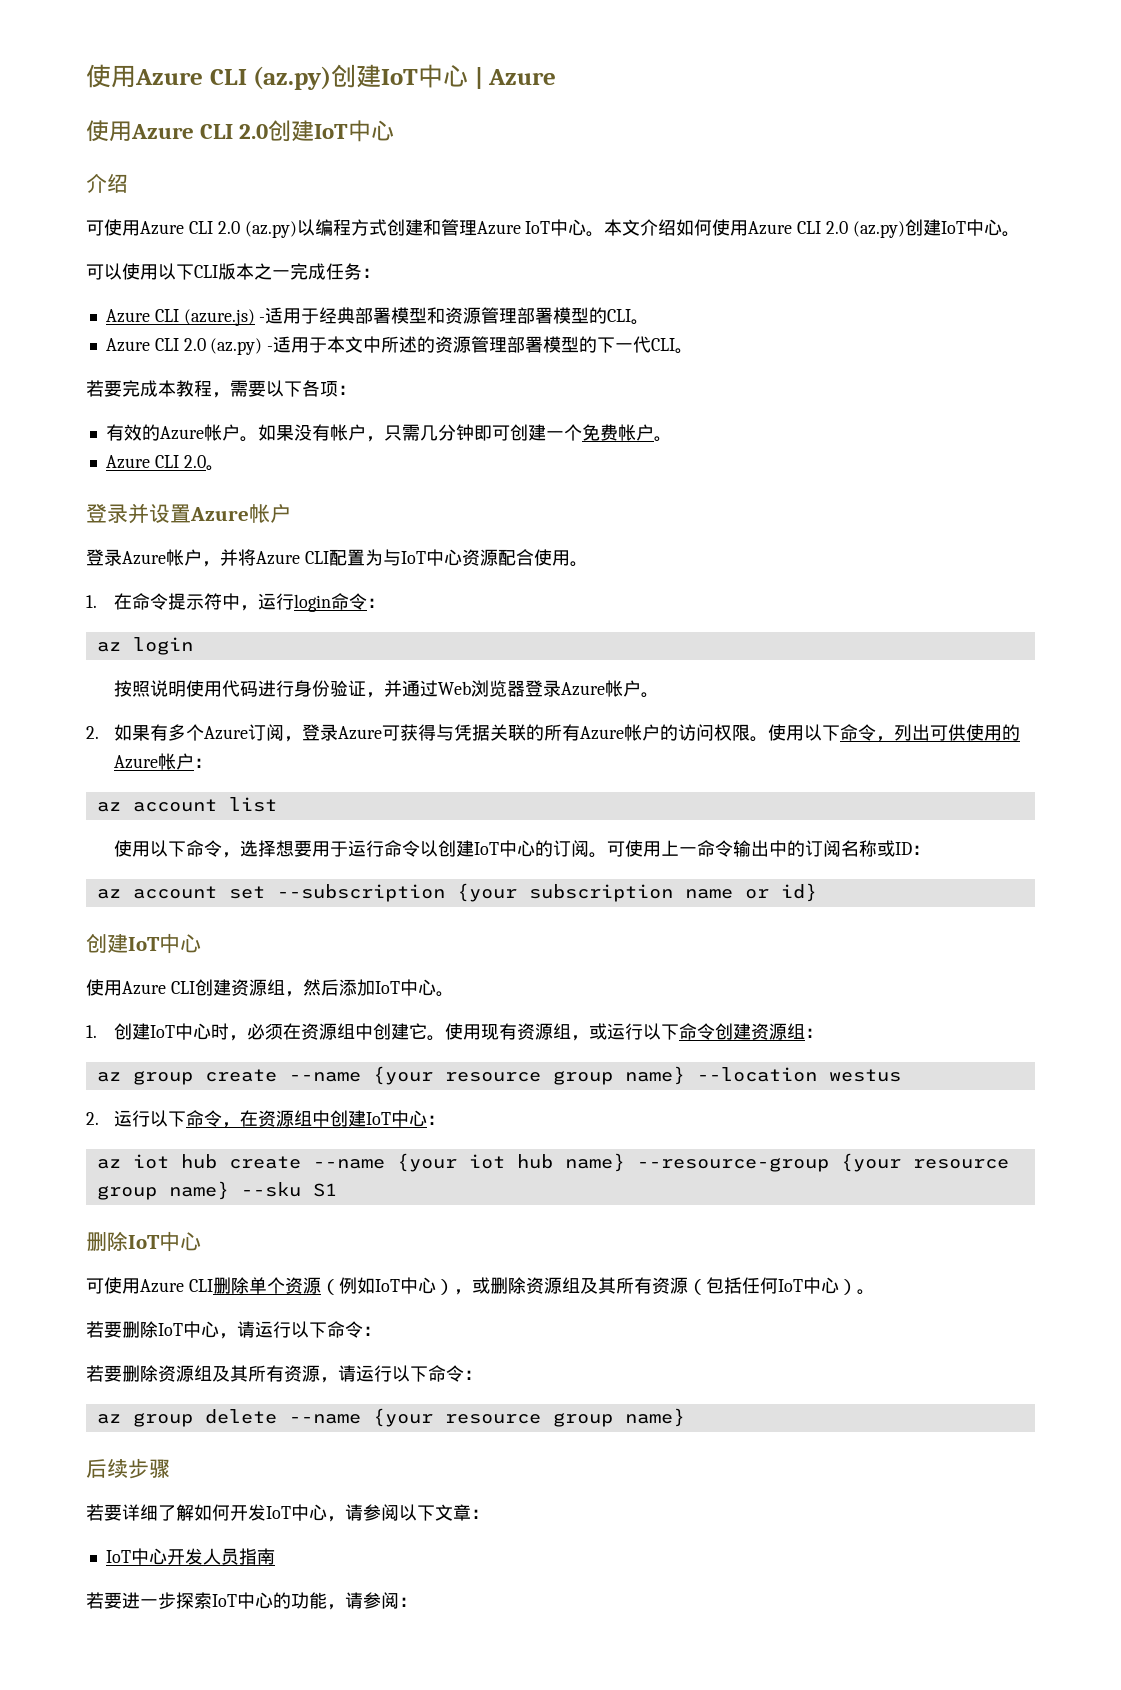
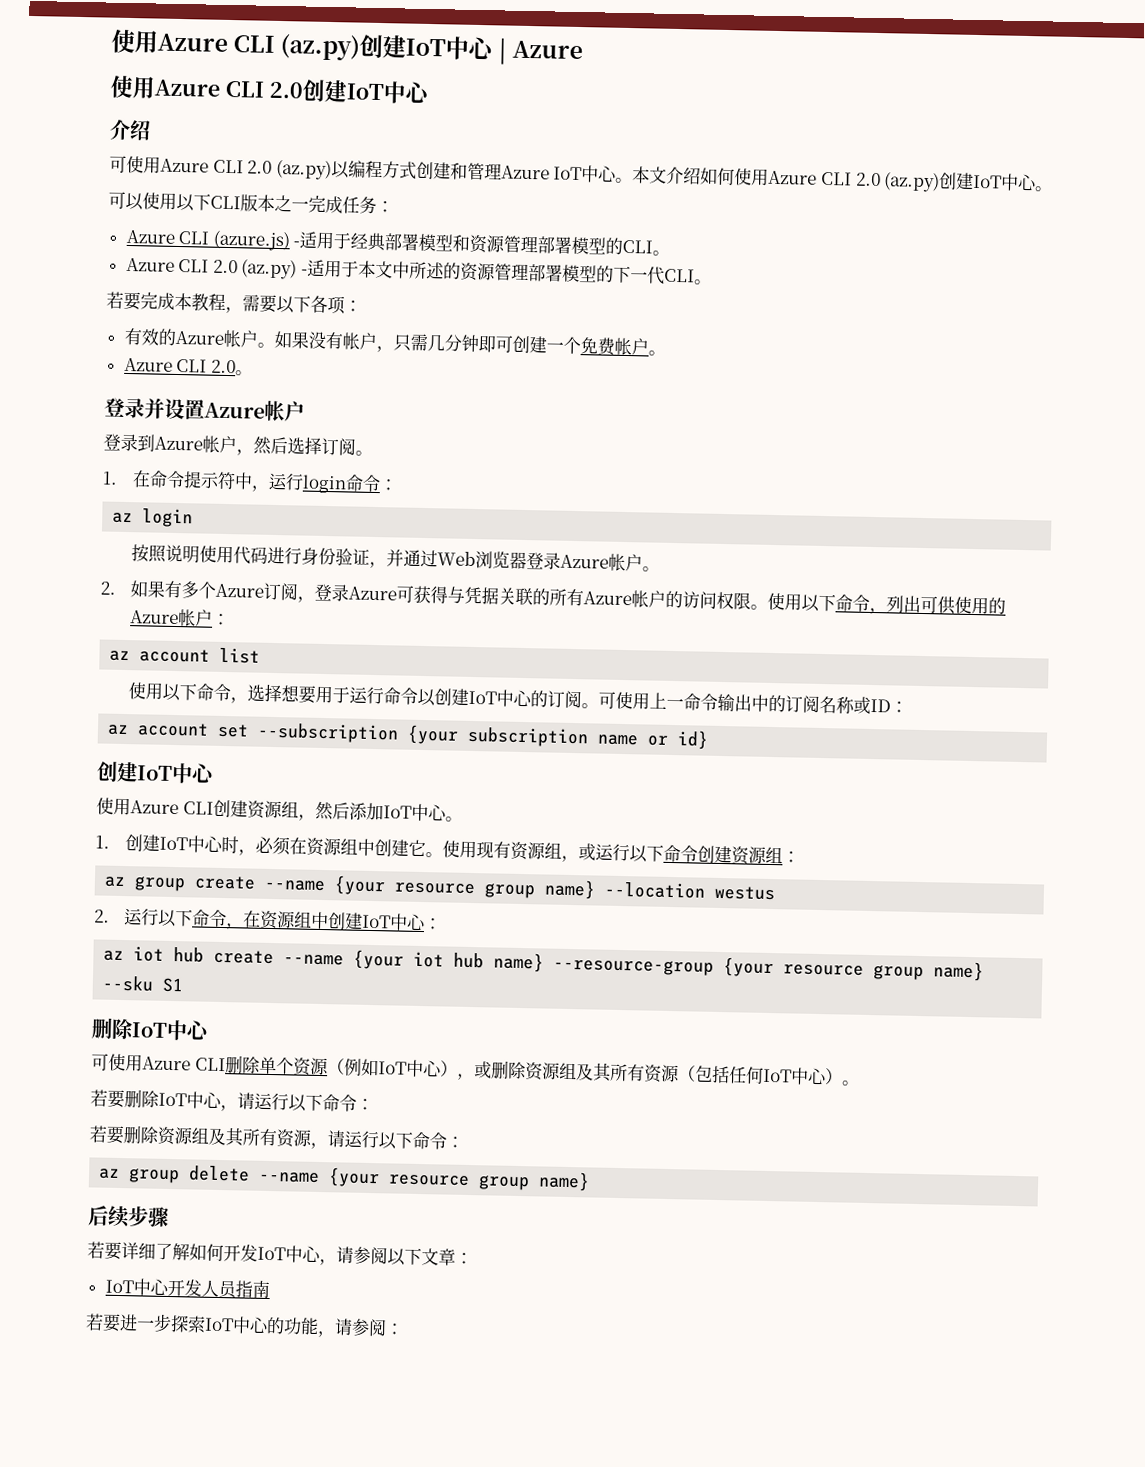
- 登录Azure帐户，并将Azure CLI配置为与IoT中心资源配合使用。
+ 登录到Azure帐户，然后选择订阅。

